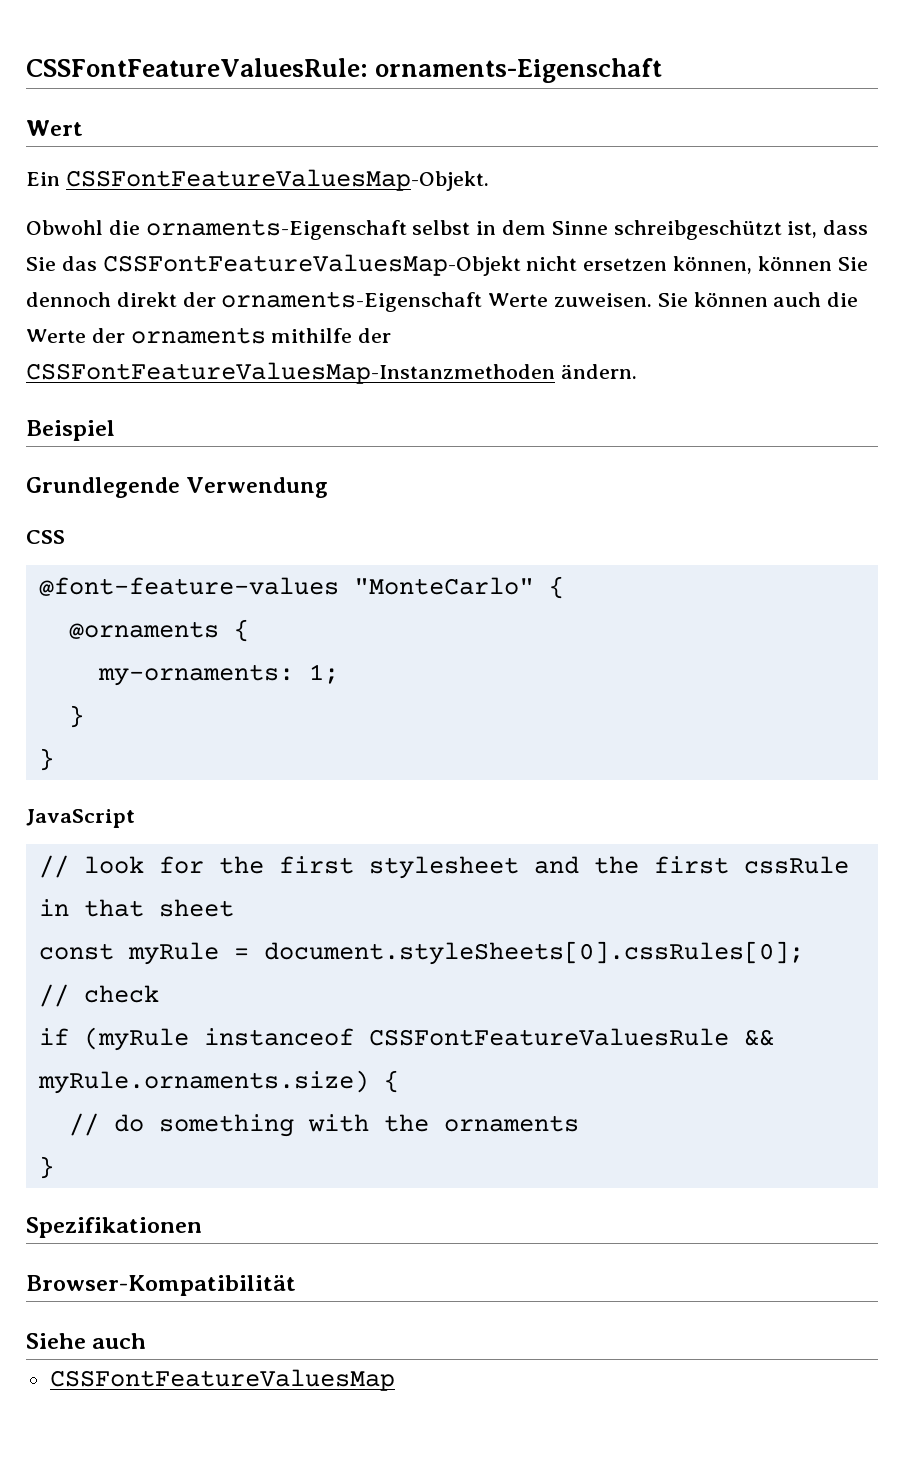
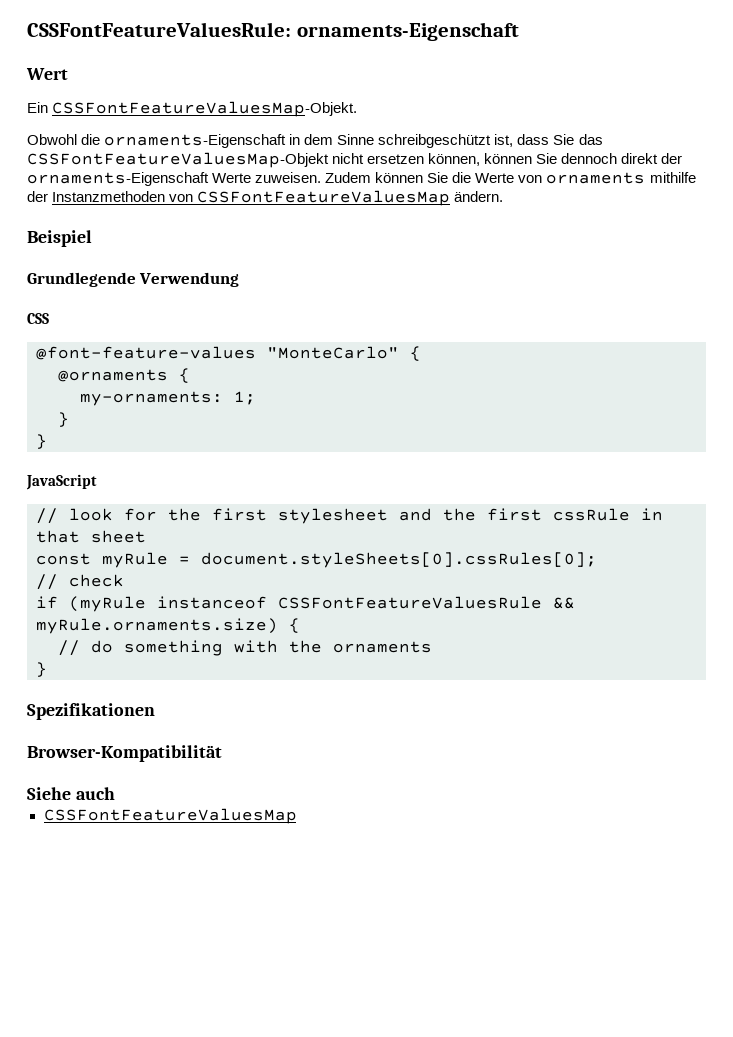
- Obwohl die ornaments-Eigenschaft selbst in dem Sinne schreibgeschützt ist, dass Sie das CSSFontFeatureValuesMap-Objekt nicht ersetzen können, können Sie dennoch direkt der ornaments-Eigenschaft Werte zuweisen.
+ Obwohl die ornaments-Eigenschaft in dem Sinne schreibgeschützt ist, dass Sie das CSSFontFeatureValuesMap-Objekt nicht ersetzen können, können Sie dennoch direkt der ornaments-Eigenschaft Werte zuweisen.
- Sie können auch die Werte der ornaments mithilfe der CSSFontFeatureValuesMap-Instanzmethoden ändern.
+ Zudem können Sie die Werte von ornaments mithilfe der Instanzmethoden von CSSFontFeatureValuesMap ändern.

